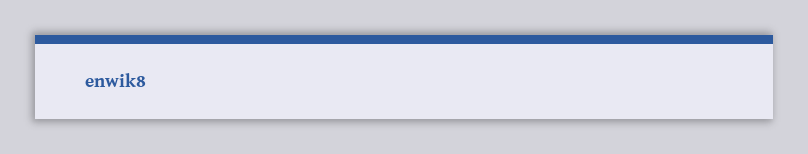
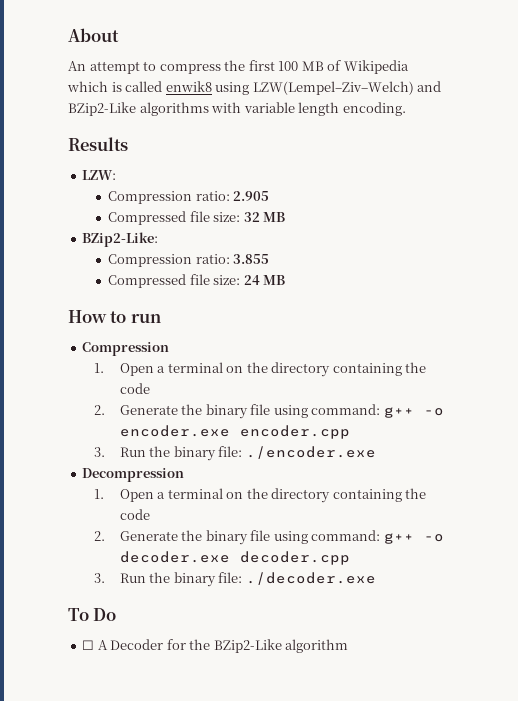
- enwik8
+ About
+ An attempt to compress the first 100 MB of Wikipedia which is called enwik8 using LZW(Lempel–Ziv–Welch) and BZip2-Like algorithms with variable length encoding.
+ Results
+ LZW:
+ Compression ratio: 2.905
+ Compressed file size: 32 MB
+ BZip2-Like:
+ Compression ratio: 3.855
+ Compressed file size: 24 MB
+ How to run
+ Compression
+ 1. Open a terminal on the directory containing the code
+ 2. Generate the binary file using command: g++ -o encoder.exe encoder.cpp
+ 3. Run the binary file: ./encoder.exe
+ Decompression
+ 1. Open a terminal on the directory containing the code
+ 2. Generate the binary file using command: g++ -o decoder.exe decoder.cpp
+ 3. Run the binary file: ./decoder.exe
+ To Do
+ ☐ A Decoder for the BZip2-Like algorithm

